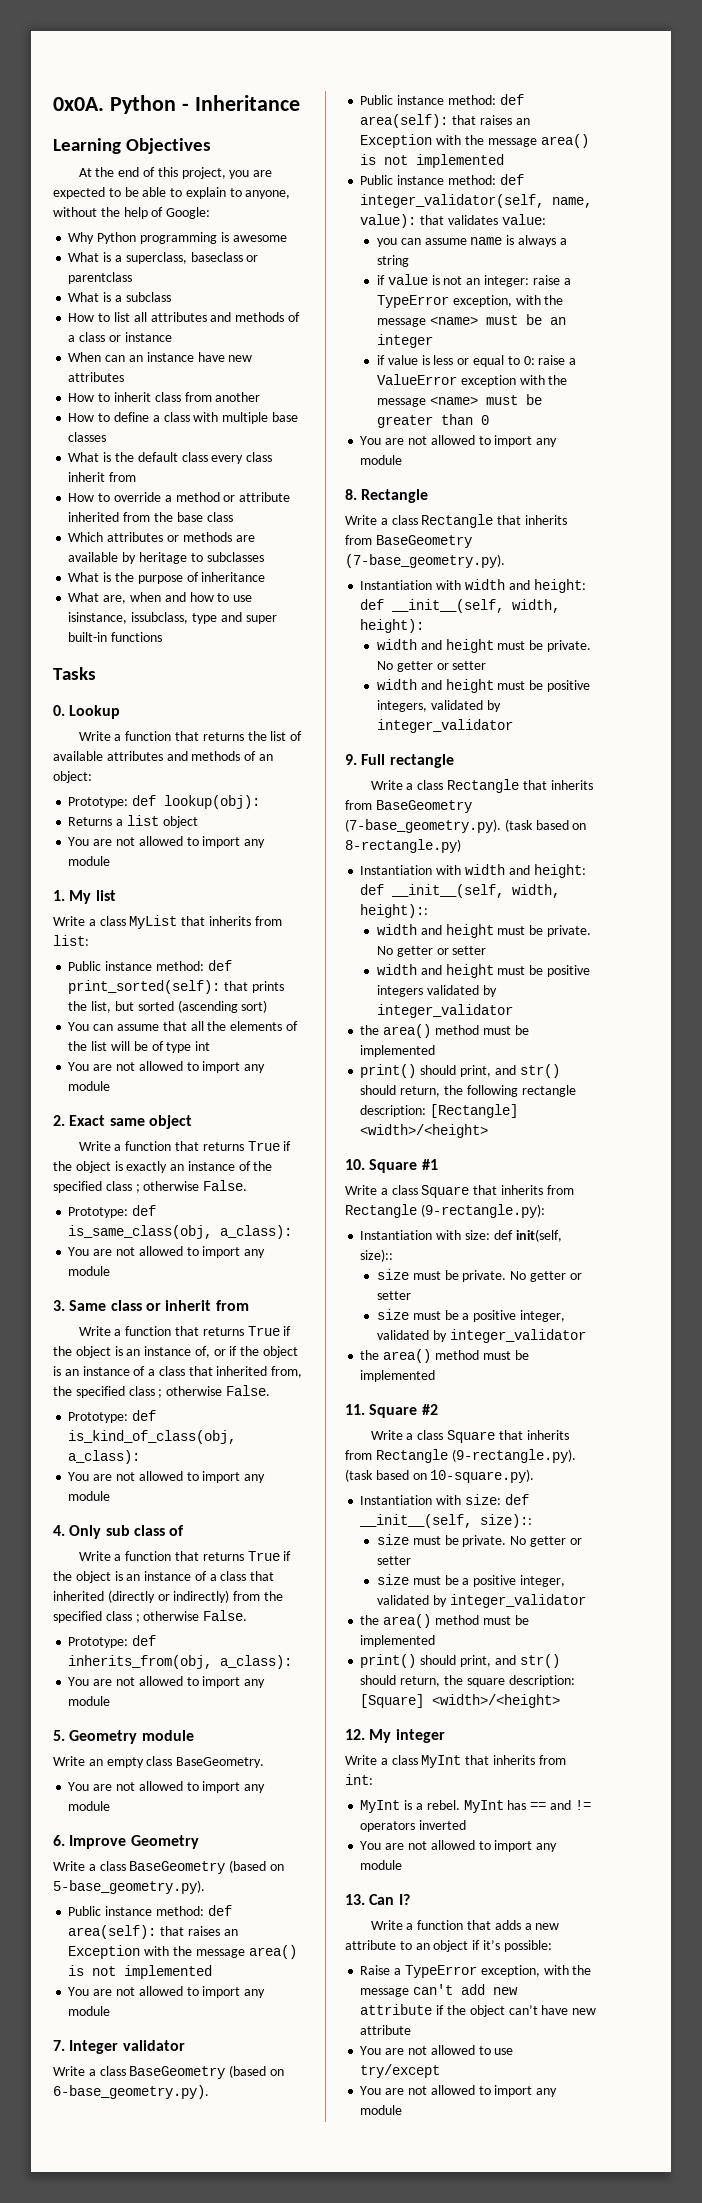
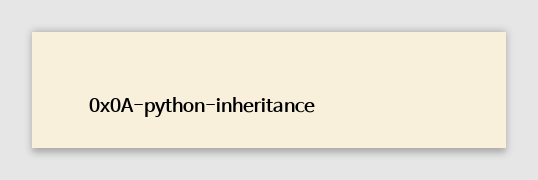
- 0x0A. Python - Inheritance
- Learning Objectives
- At the end of this project, you are expected to be able to explain to anyone, without the help of Google:
- Why Python programming is awesome
- What is a superclass, baseclass or parentclass
- What is a subclass
- How to list all attributes and methods of a class or instance
- When can an instance have new attributes
- How to inherit class from another
- How to define a class with multiple base classes
- What is the default class every class inherit from
- How to override a method or attribute inherited from the base class
- Which attributes or methods are available by heritage to subclasses
- What is the purpose of inheritance
- What are, when and how to use isinstance, issubclass, type and super built-in functions
- Tasks
- 0. Lookup
- Write a function that returns the list of available attributes and methods of an object:
- Prototype: def lookup(obj):
- Returns a list object
- You are not allowed to import any module
- 1. My list
- Write a class MyList that inherits from list:
- Public instance method: def print_sorted(self): that prints the list, but sorted (ascending sort)
- You can assume that all the elements of the list will be of type int
- You are not allowed to import any module
- 2. Exact same object
- Write a function that returns True if the object is exactly an instance of the specified class ; otherwise False.
- Prototype: def is_same_class(obj, a_class):
- You are not allowed to import any module
- 3. Same class or inherit from
- Write a function that returns True if the object is an instance of, or if the object is an instance of a class that inherited from, the specified class ; otherwise False.
- Prototype: def is_kind_of_class(obj, a_class):
- You are not allowed to import any module
- 4. Only sub class of
- Write a function that returns True if the object is an instance of a class that inherited (directly or indirectly) from the specified class ; otherwise False.
- Prototype: def inherits_from(obj, a_class):
- You are not allowed to import any module
- 5. Geometry module
- Write an empty class BaseGeometry.
- You are not allowed to import any module
- 6. Improve Geometry
- Write a class BaseGeometry (based on 5-base_geometry.py).
- Public instance method: def area(self): that raises an Exception with the message area() is not implemented
- You are not allowed to import any module
- 7. Integer validator
- Write a class BaseGeometry (based on 6-base_geometry.py).
- Public instance method: def area(self): that raises an Exception with the message area() is not implemented
- Public instance method: def integer_validator(self, name, value): that validates value:
- you can assume name is always a string
- if value is not an integer: raise a TypeError exception, with the message <name> must be an integer
- if value is less or equal to 0: raise a ValueError exception with the message <name> must be greater than 0
- You are not allowed to import any module
- 8. Rectangle
- Write a class Rectangle that inherits from BaseGeometry (7-base_geometry.py).
- Instantiation with width and height: def __init__(self, width, height):
- width and height must be private. No getter or setter
- width and height must be positive integers, validated by integer_validator
- 9. Full rectangle
- Write a class Rectangle that inherits from BaseGeometry (7-base_geometry.py). (task based on 8-rectangle.py)
- Instantiation with width and height: def __init__(self, width, height)::
- width and height must be private. No getter or setter
- width and height must be positive integers validated by integer_validator
- the area() method must be implemented
- print() should print, and str() should return, the following rectangle description: [Rectangle] <width>/<height>
- 10. Square #1
- Write a class Square that inherits from Rectangle (9-rectangle.py):
- Instantiation with size: def init(self, size)::
- size must be private. No getter or setter
- size must be a positive integer, validated by integer_validator
- the area() method must be implemented
- 11. Square #2
- Write a class Square that inherits from Rectangle (9-rectangle.py). (task based on 10-square.py).
- Instantiation with size: def __init__(self, size)::
- size must be private. No getter or setter
- size must be a positive integer, validated by integer_validator
- the area() method must be implemented
- print() should print, and str() should return, the square description: [Square] <width>/<height>
- 12. My integer
- Write a class MyInt that inherits from int:
- MyInt is a rebel. MyInt has == and != operators inverted
- You are not allowed to import any module
- 13. Can I?
- Write a function that adds a new attribute to an object if it’s possible:
- Raise a TypeError exception, with the message can't add new attribute if the object can’t have new attribute
- You are not allowed to use try/except
- You are not allowed to import any module
+ 0x0A-python-inheritance

